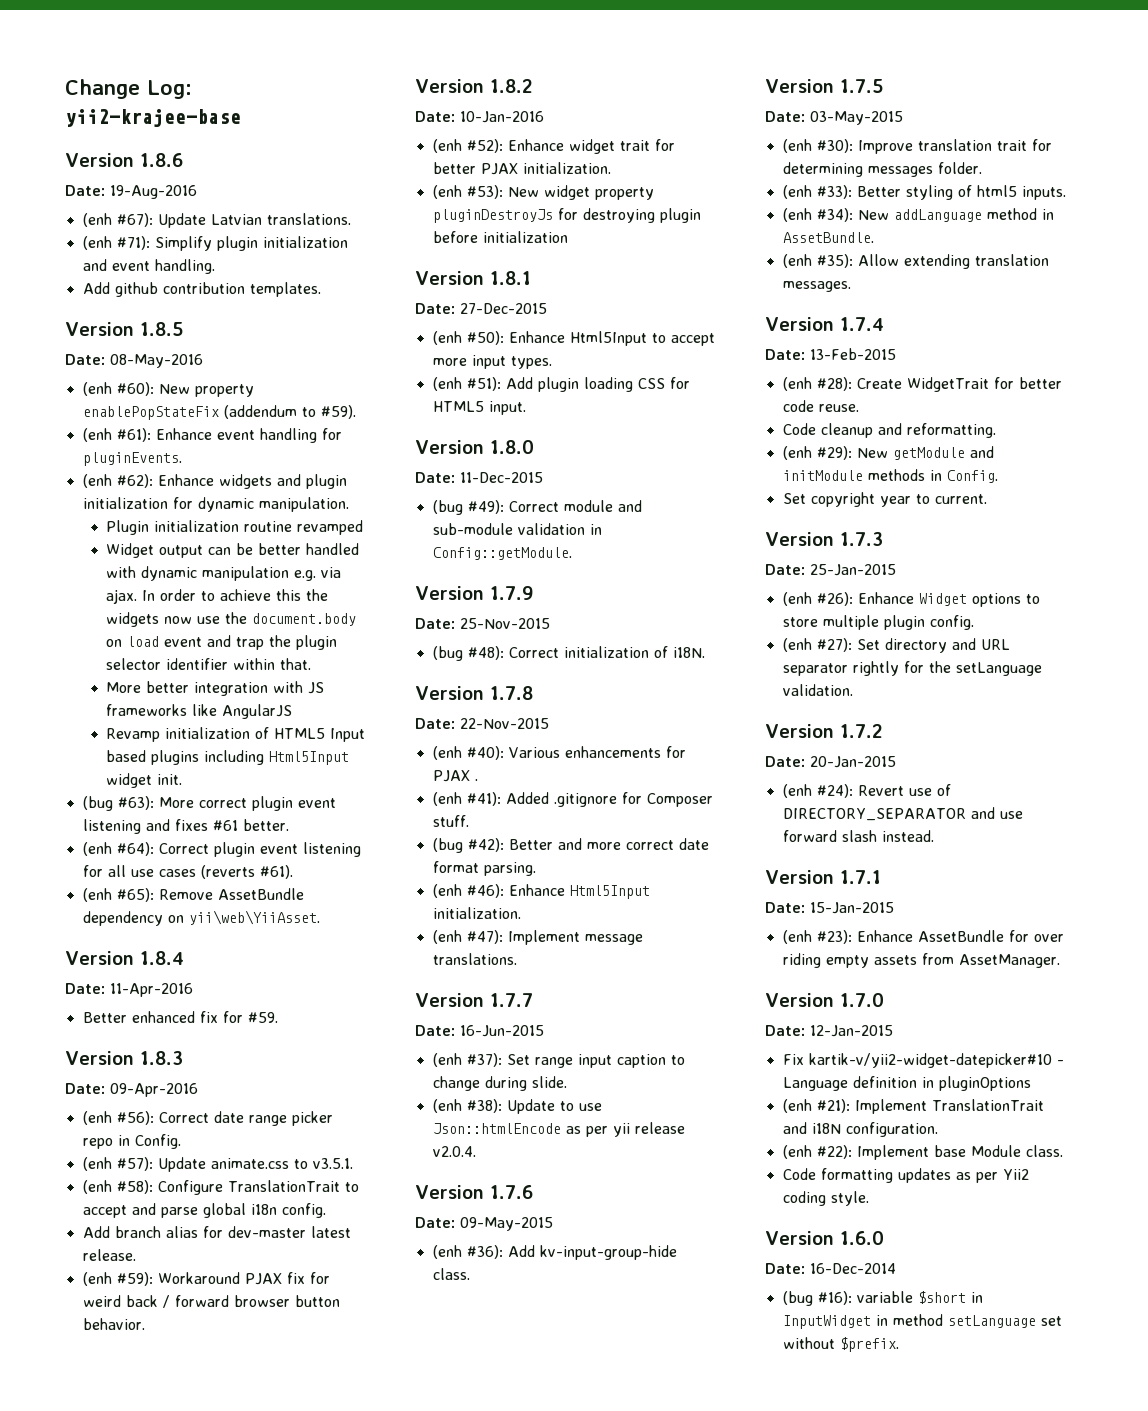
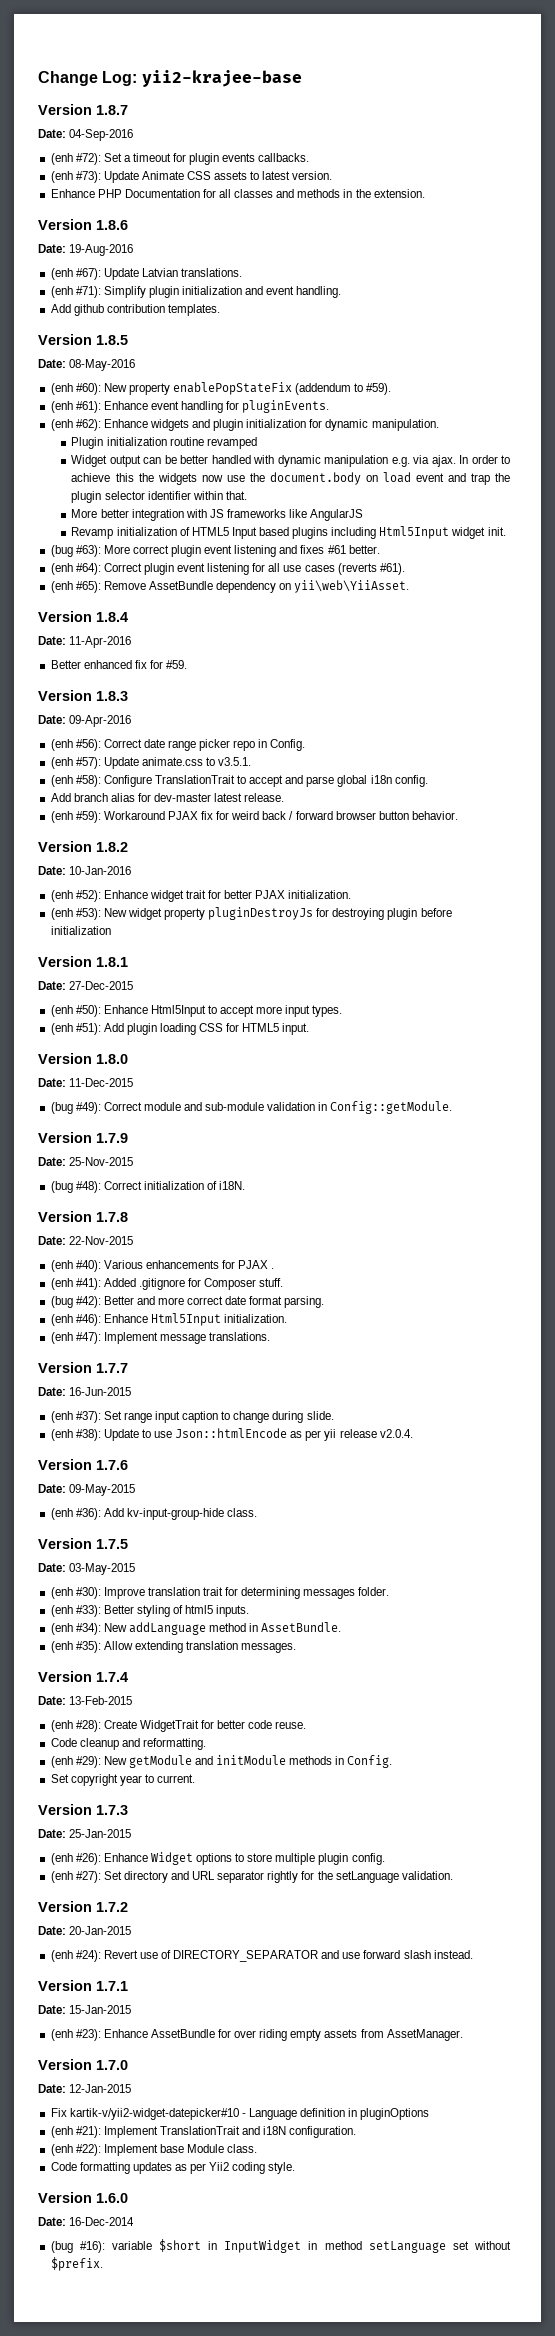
+ Version 1.8.7
+ Date: 04-Sep-2016
+ (enh #72): Set a timeout for plugin events callbacks.
+ (enh #73): Update Animate CSS assets to latest version.
+ Enhance PHP Documentation for all classes and methods in the extension.

